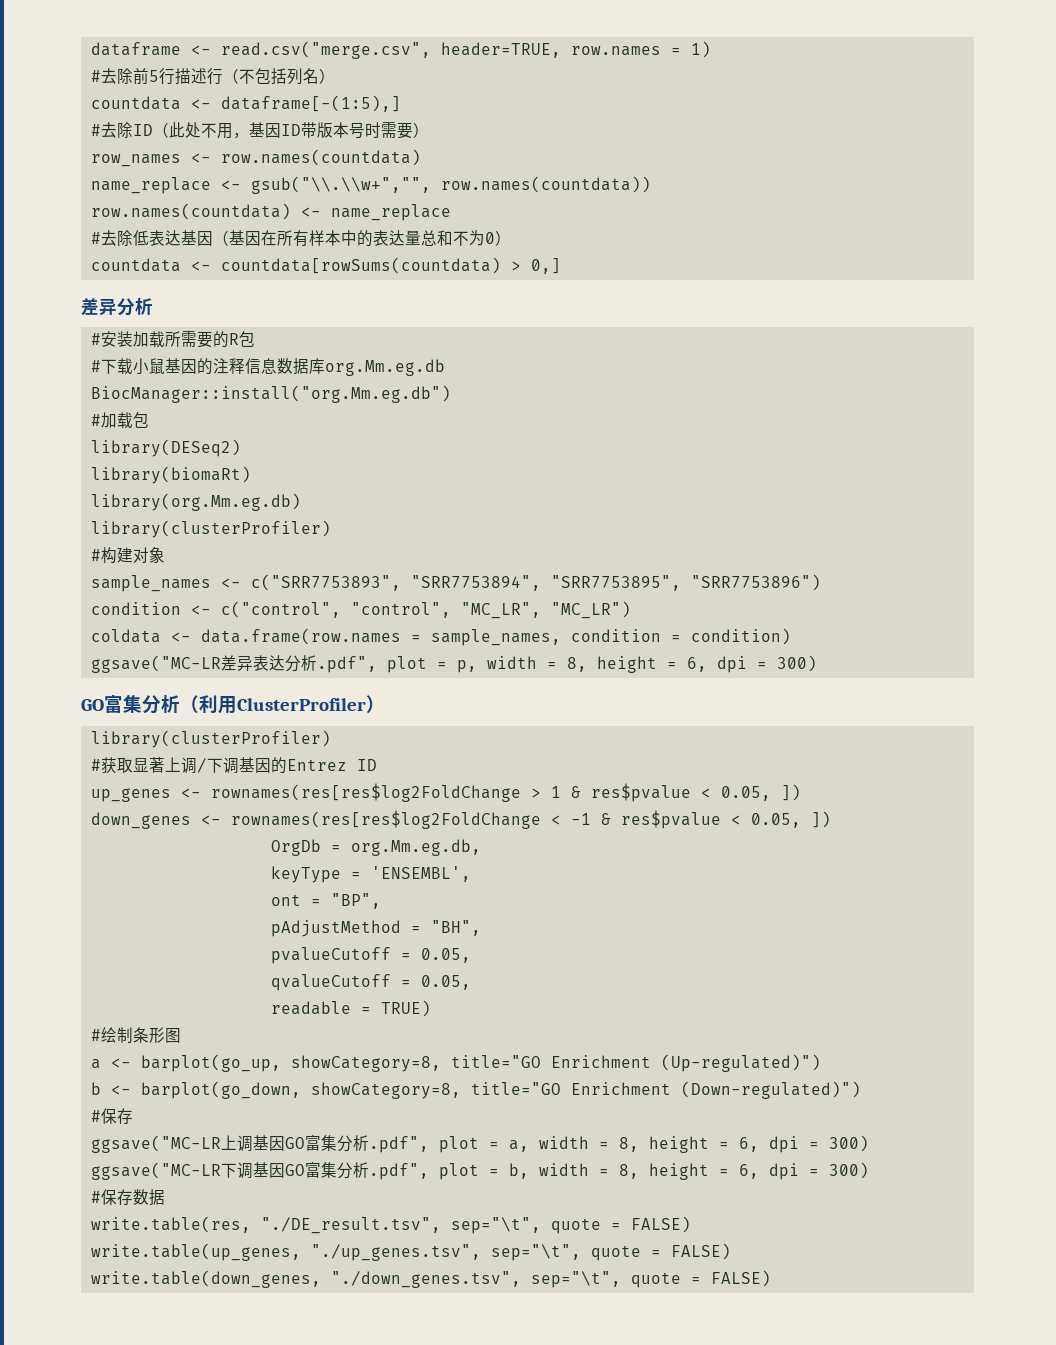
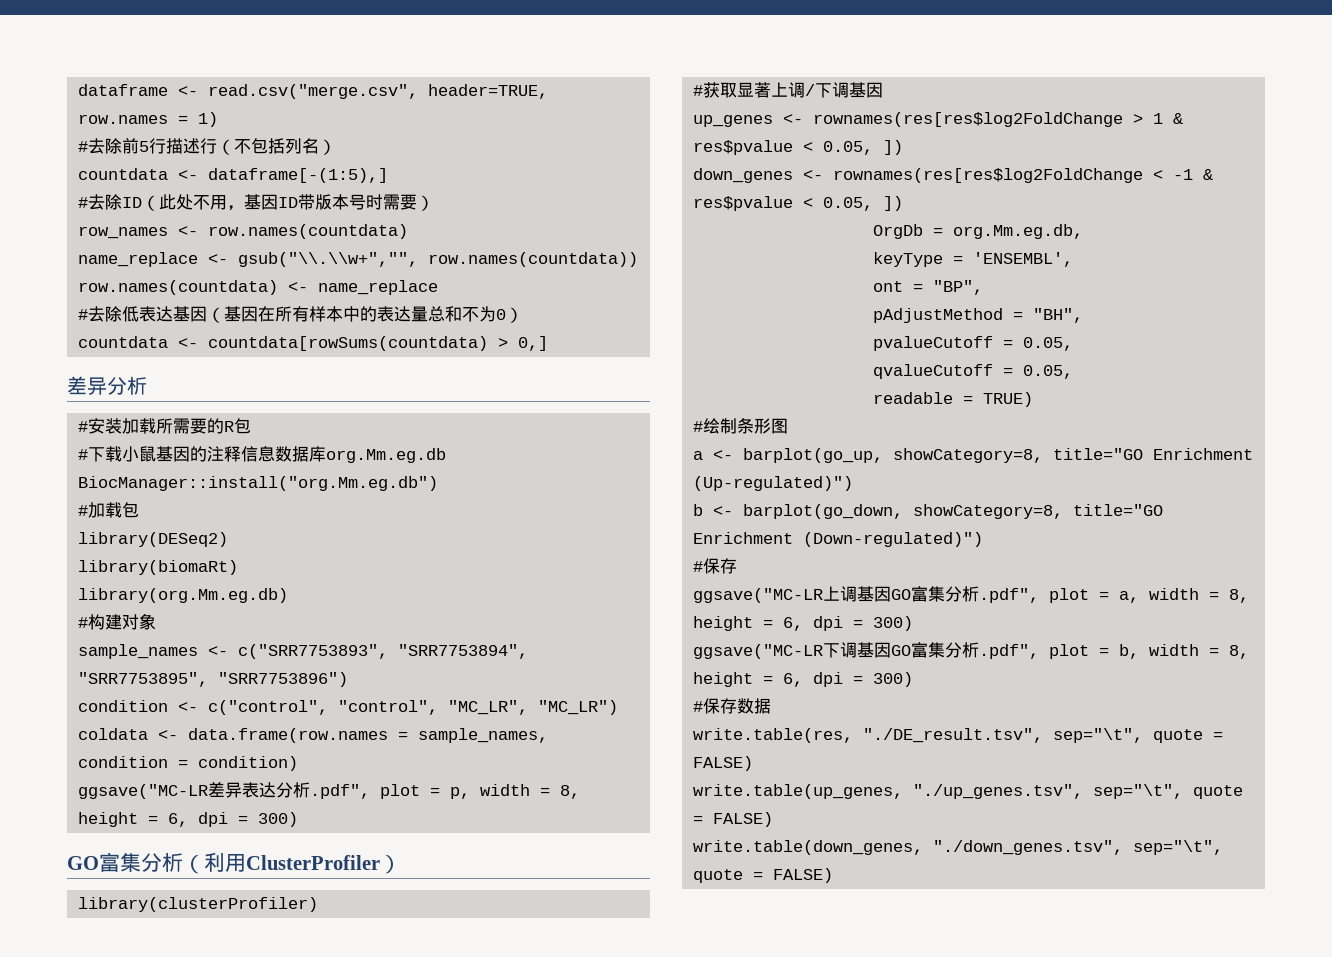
  library(org.Mm.eg.db)
- library(clusterProfiler)
- #获取显著上调/下调基因的Entrez ID
+ #获取显著上调/下调基因

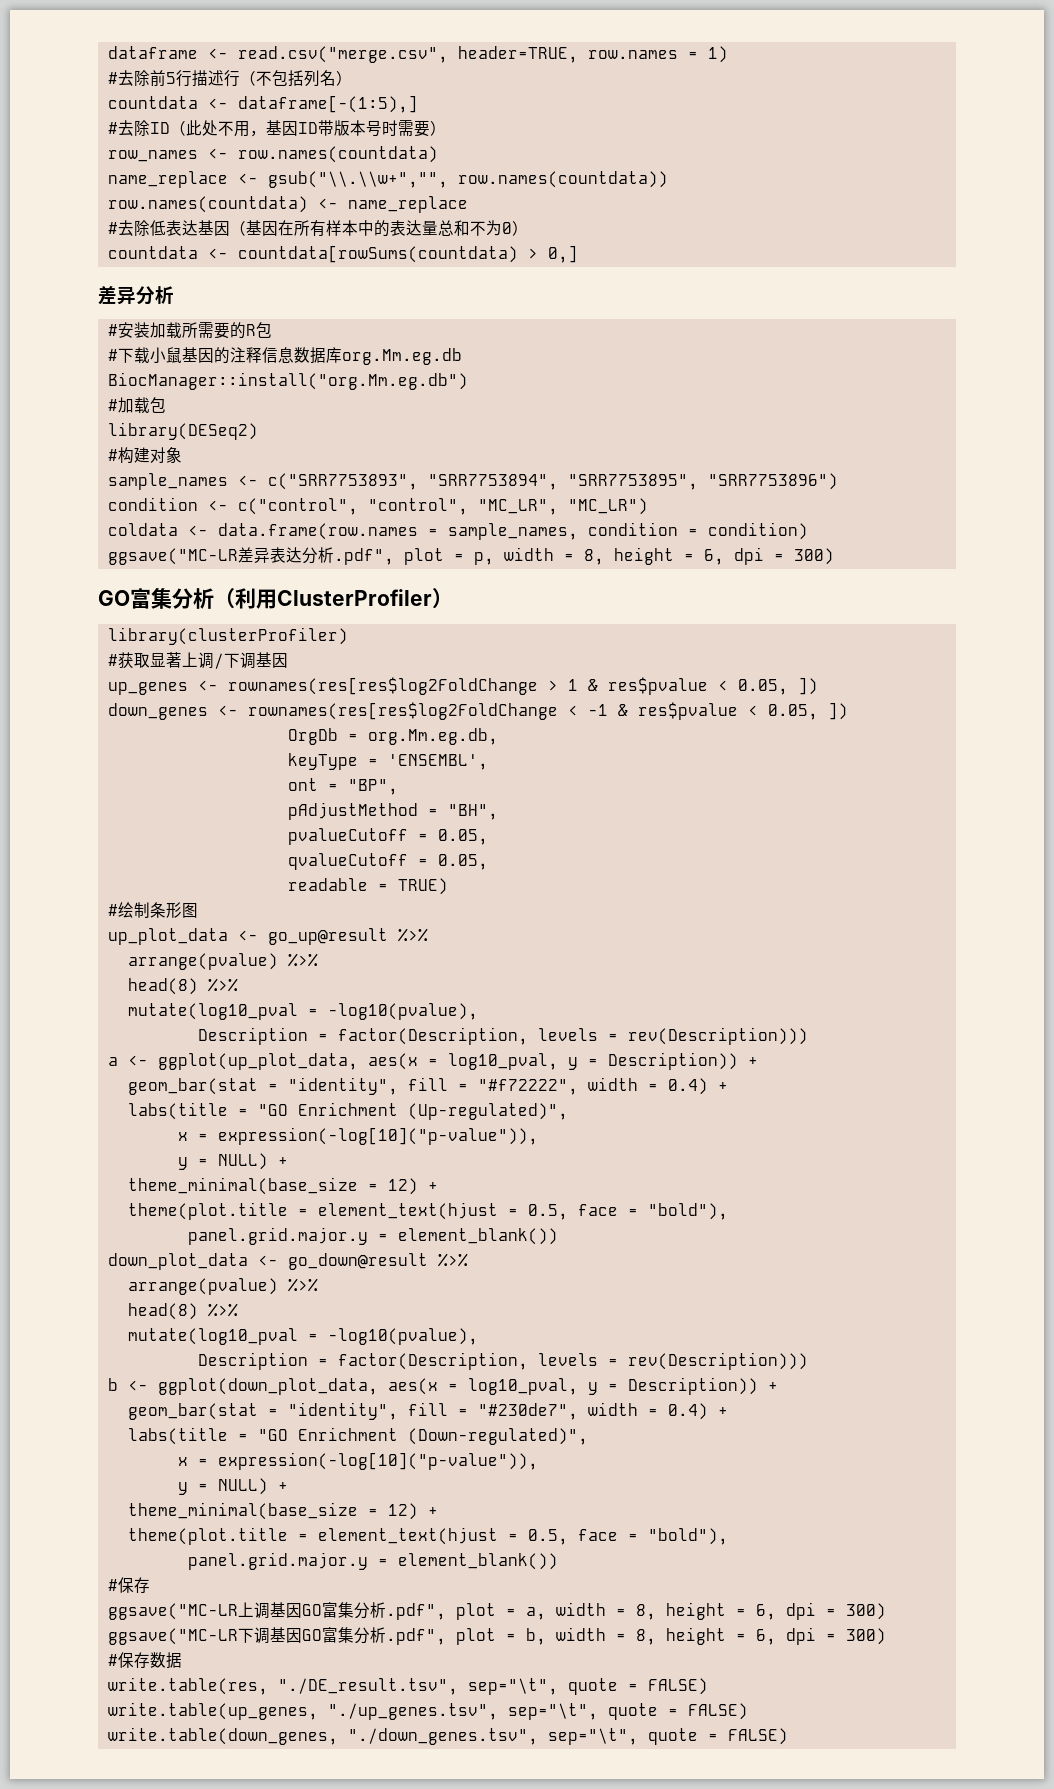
- library(biomaRt)
- library(org.Mm.eg.db)
- a <- barplot(go_up, showCategory=8, title="GO Enrichment (Up-regulated)")
- b <- barplot(go_down, showCategory=8, title="GO Enrichment (Down-regulated)")
+ up_plot_data <- go_up@result %>%
+ arrange(pvalue) %>%
+ head(8) %>%
+ mutate(log10_pval = -log10(pvalue),
+ Description = factor(Description, levels = rev(Description)))
+ a <- ggplot(up_plot_data, aes(x = log10_pval, y = Description)) +
+ geom_bar(stat = "identity", fill = "#f72222", width = 0.4) +
+ labs(title = "GO Enrichment (Up-regulated)",
+ x = expression(-log[10]("p-value")),
+ y = NULL) +
+ theme_minimal(base_size = 12) +
+ theme(plot.title = element_text(hjust = 0.5, face = "bold"),
+ panel.grid.major.y = element_blank())
+ down_plot_data <- go_down@result %>%
+ arrange(pvalue) %>%
+ head(8) %>%
+ mutate(log10_pval = -log10(pvalue),
+ Description = factor(Description, levels = rev(Description)))
+ b <- ggplot(down_plot_data, aes(x = log10_pval, y = Description)) +
+ geom_bar(stat = "identity", fill = "#230de7", width = 0.4) +
+ labs(title = "GO Enrichment (Down-regulated)",
+ x = expression(-log[10]("p-value")),
+ y = NULL) +
+ theme_minimal(base_size = 12) +
+ theme(plot.title = element_text(hjust = 0.5, face = "bold"),
+ panel.grid.major.y = element_blank())

